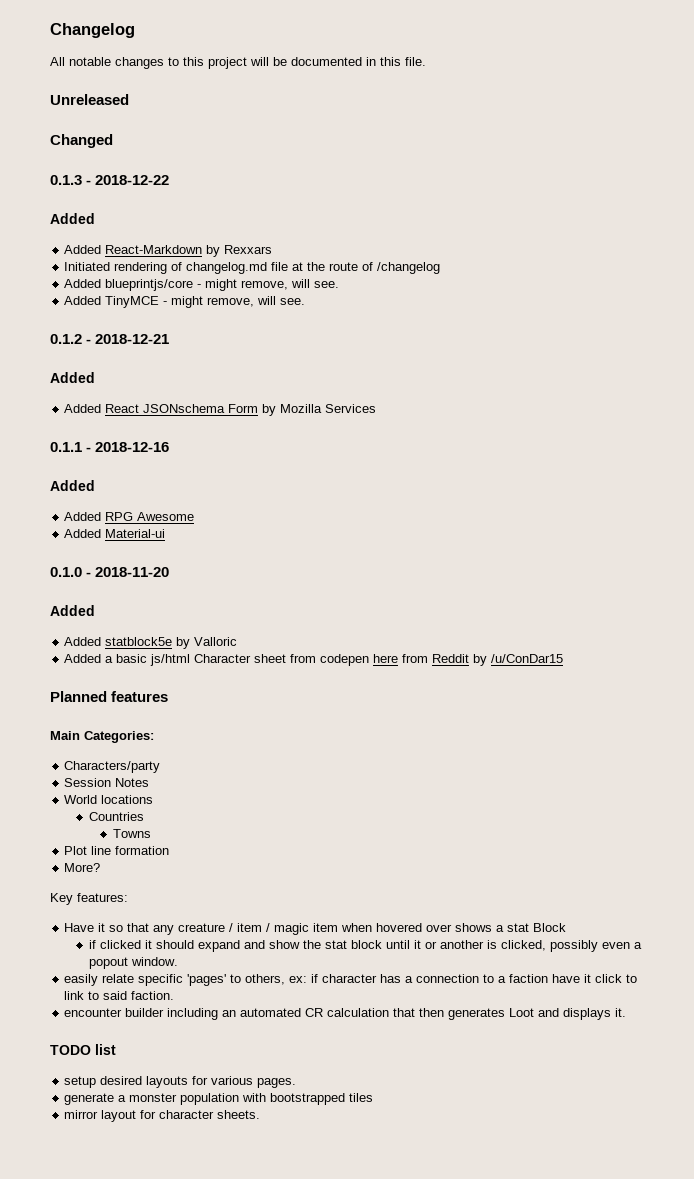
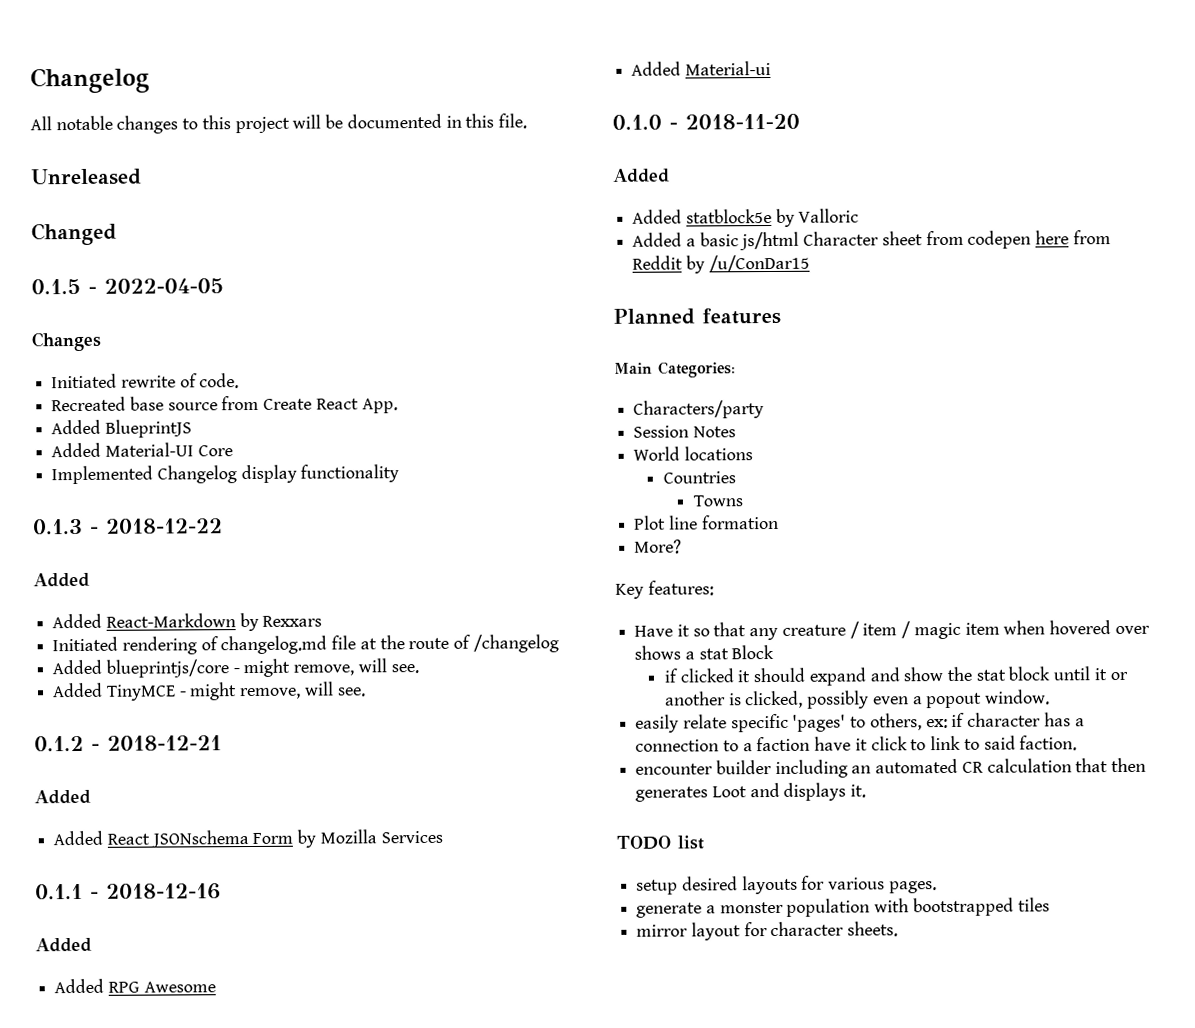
+ 0.1.5 - 2022-04-05
+ Changes
+ Initiated rewrite of code.
+ Recreated base source from Create React App.
+ Added BlueprintJS
+ Added Material-UI Core
+ Implemented Changelog display functionality

